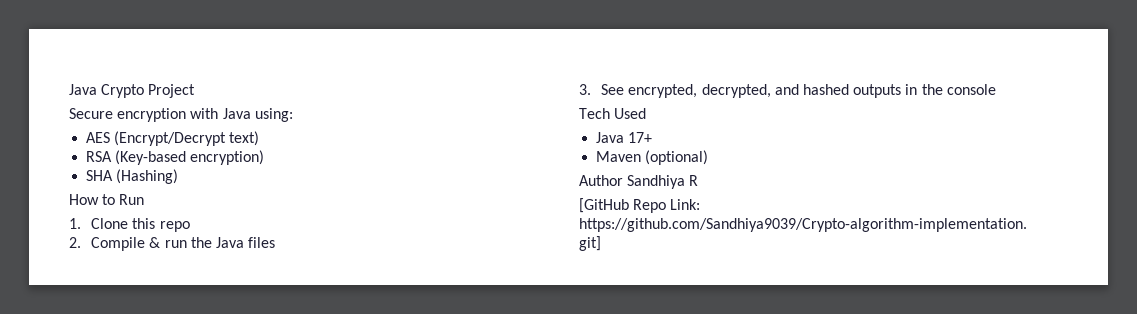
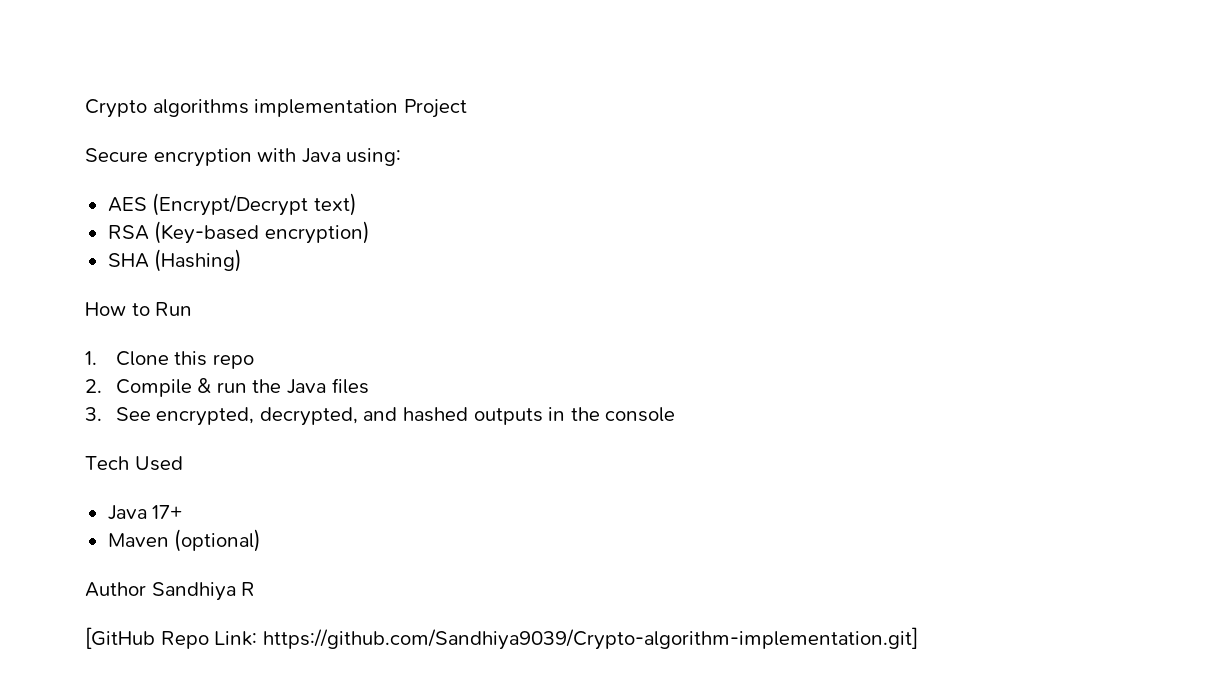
- Java Crypto Project
+ Crypto algorithms implementation Project

